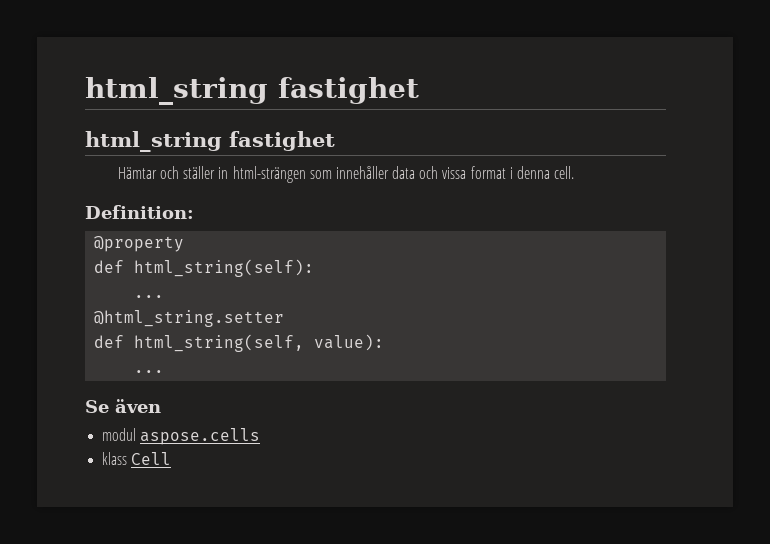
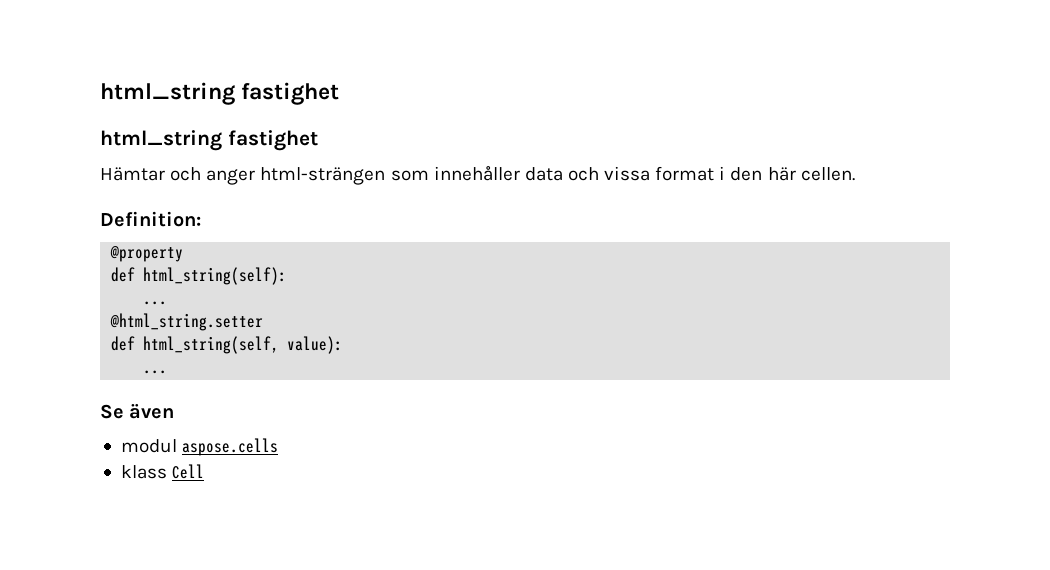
- Hämtar och ställer in html-strängen som innehåller data och vissa format i denna cell.
+ Hämtar och anger html-strängen som innehåller data och vissa format i den här cellen.

